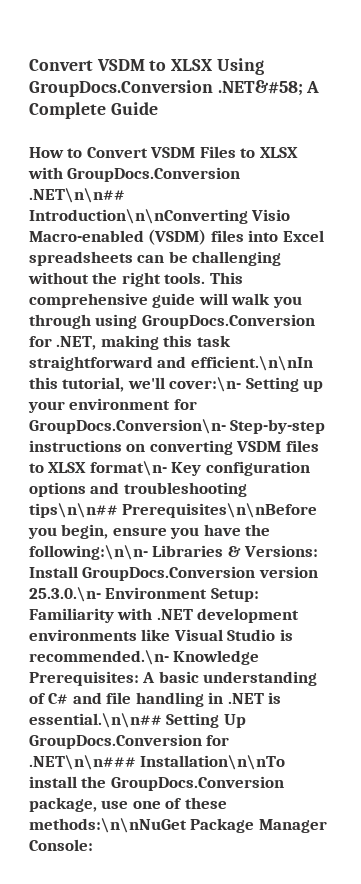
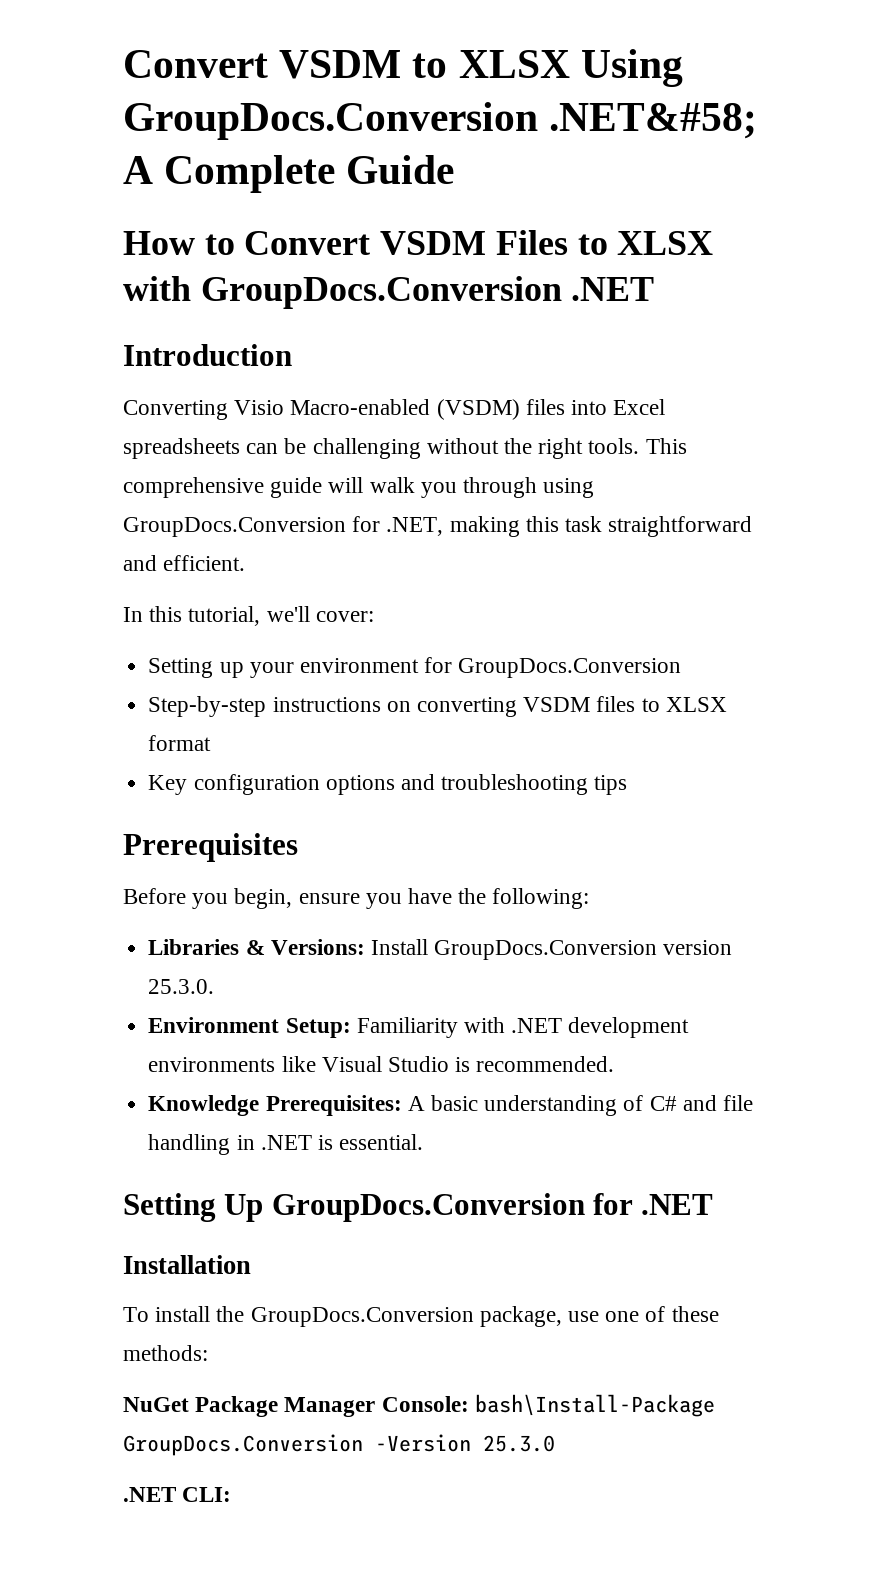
- How to Convert VSDM Files to XLSX with GroupDocs.Conversion .NET\n\n## Introduction\n\nConverting Visio Macro-enabled (VSDM) files into Excel spreadsheets can be challenging without the right tools.
+ How to Convert VSDM Files to XLSX with GroupDocs.Conversion .NET
+ Introduction
+ Converting Visio Macro-enabled (VSDM) files into Excel spreadsheets can be challenging without the right tools.
- This comprehensive guide will walk you through using GroupDocs.Conversion for .NET, making this task straightforward and efficient.\n\nIn this tutorial, we'll cover:\n- Setting up your environment for GroupDocs.Conversion\n- Step-by-step instructions on converting VSDM files to XLSX format\n- Key configuration options and troubleshooting tips\n\n## Prerequisites\n\nBefore you begin, ensure you have the following:\n\n- Libraries & Versions:
+ This comprehensive guide will walk you through using GroupDocs.Conversion for .NET, making this task straightforward and efficient.
+ In this tutorial, we'll cover:
+ Setting up your environment for GroupDocs.Conversion
+ Step-by-step instructions on converting VSDM files to XLSX format
+ Key configuration options and troubleshooting tips
+ Prerequisites
+ Before you begin, ensure you have the following:
+ Libraries & Versions:
- Install GroupDocs.Conversion version 25.3.0.\n- Environment Setup:
+ Install GroupDocs.Conversion version 25.3.0.
+ Environment Setup:
- Familiarity with .NET development environments like Visual Studio is recommended.\n- Knowledge Prerequisites:
+ Familiarity with .NET development environments like Visual Studio is recommended.
+ Knowledge Prerequisites:
- A basic understanding of C# and file handling in .NET is essential.\n\n## Setting Up GroupDocs.Conversion for .NET\n\n### Installation\n\nTo install the GroupDocs.Conversion package, use one of these methods:\n\nNuGet Package Manager Console:
+ A basic understanding of C# and file handling in .NET is essential.
+ Setting Up GroupDocs.Conversion for .NET
+ Installation
+ To install the GroupDocs.Conversion package, use one of these methods:
+ NuGet Package Manager Console:
+ bash\Install-Package GroupDocs.Conversion -Version 25.3.0
+ .NET CLI:

